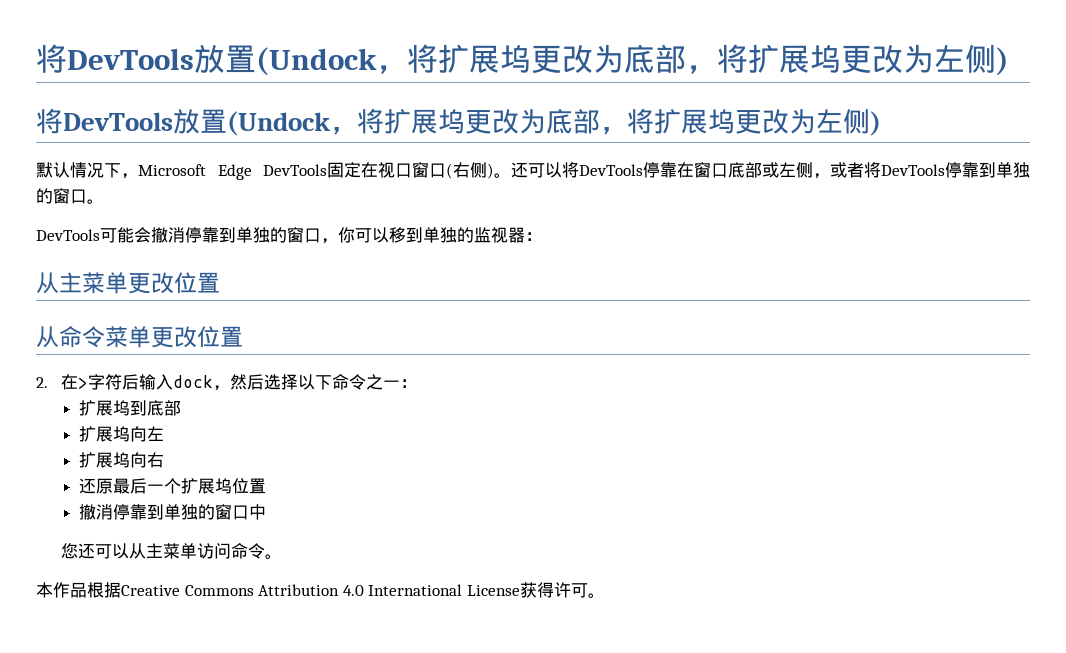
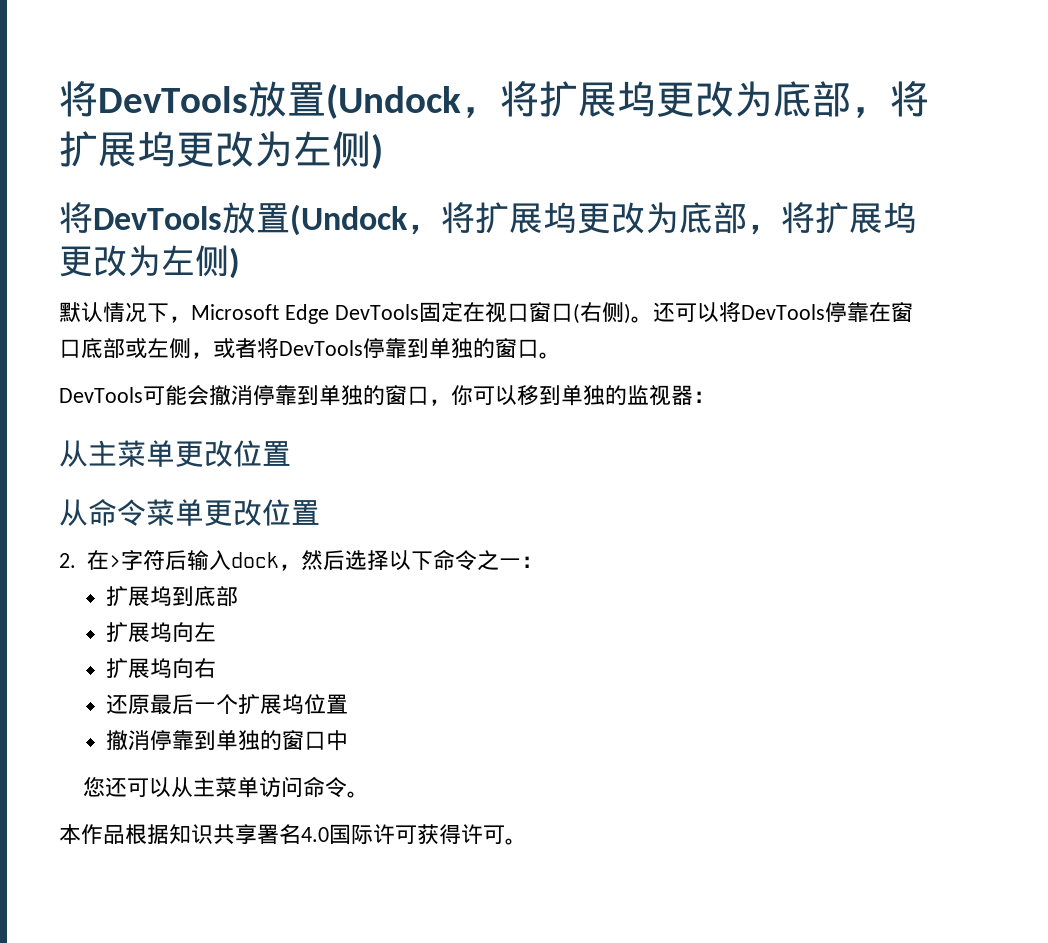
- 本作品根据Creative Commons Attribution 4.0 International License获得许可。
+ 本作品根据知识共享署名4.0国际许可获得许可。

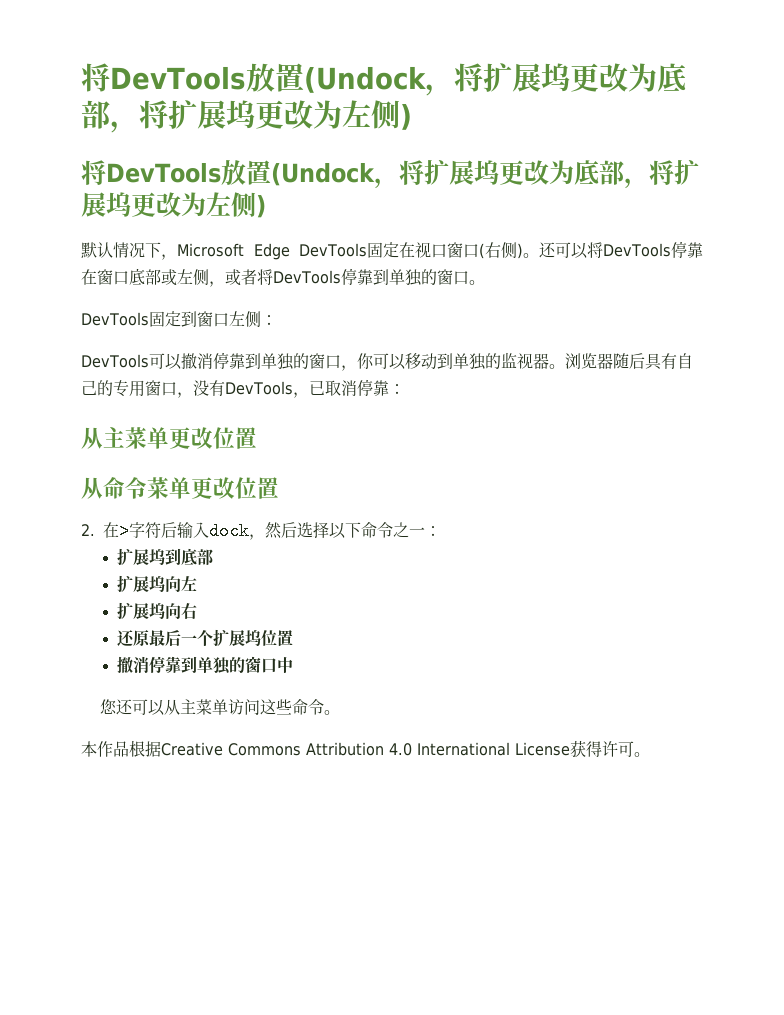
+ DevTools固定到窗口左侧：
- DevTools可能会撤消停靠到单独的窗口，你可以移到单独的监视器：
+ DevTools可以撤消停靠到单独的窗口，你可以移动到单独的监视器。浏览器随后具有自己的专用窗口，没有DevTools，已取消停靠：
- 您还可以从主菜单访问命令。
+ 您还可以从主菜单访问这些命令。
- 本作品根据知识共享署名4.0国际许可获得许可。
+ 本作品根据Creative Commons Attribution 4.0 International License获得许可。

